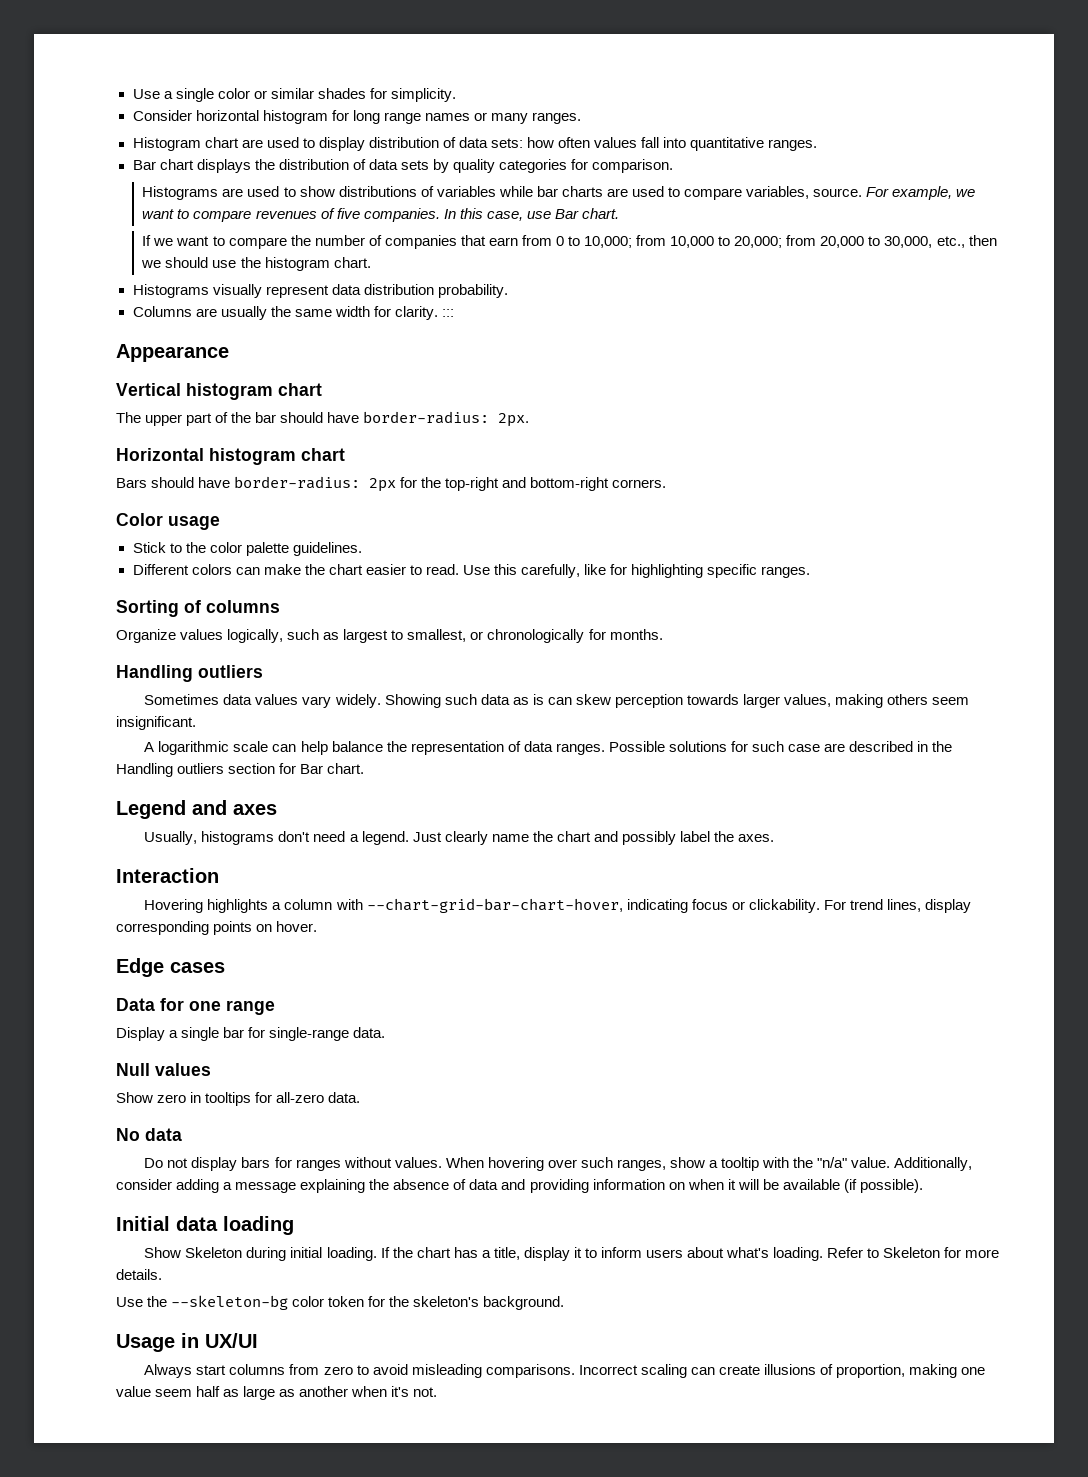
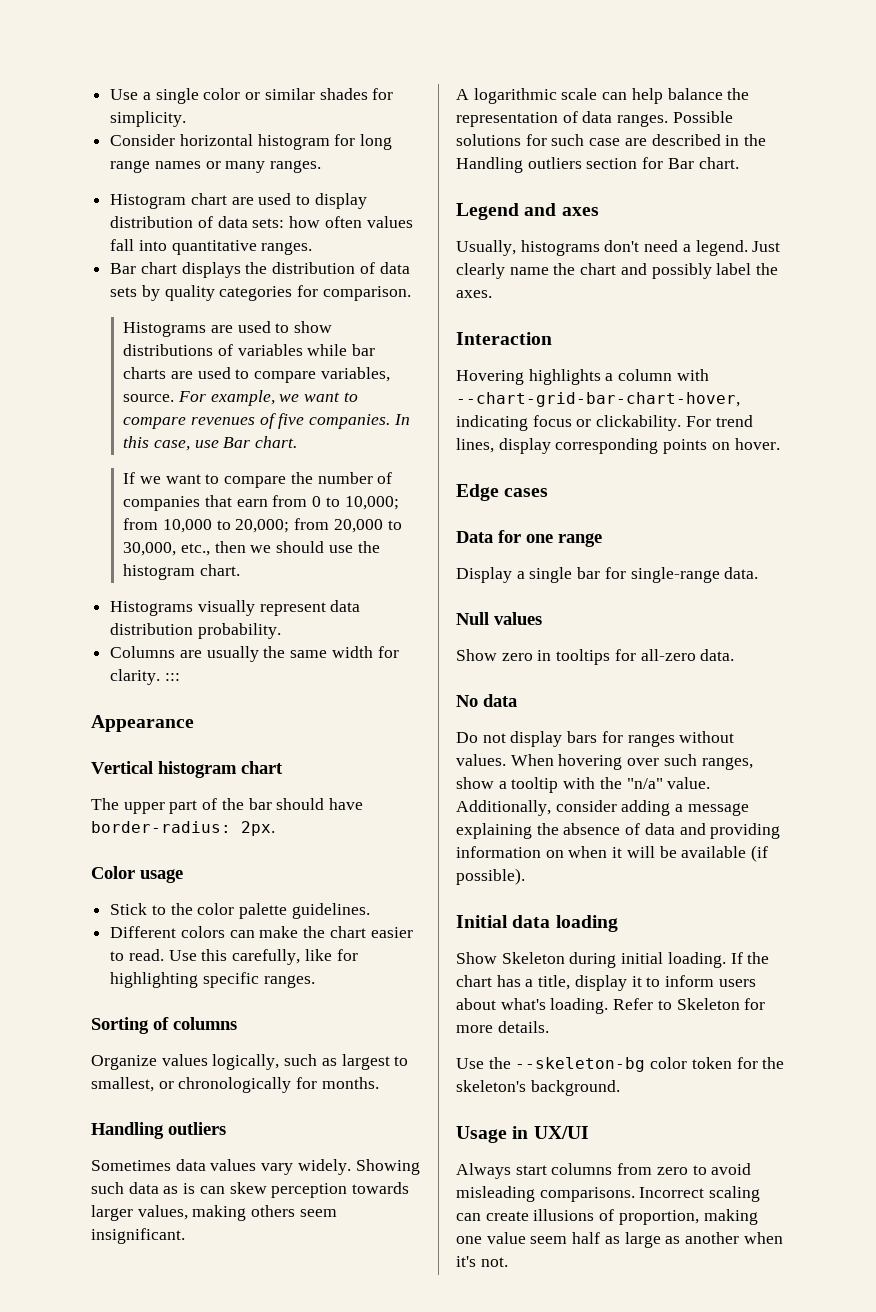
- Horizontal histogram chart
- Bars should have border-radius: 2px for the top-right and bottom-right corners.

